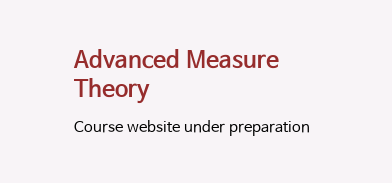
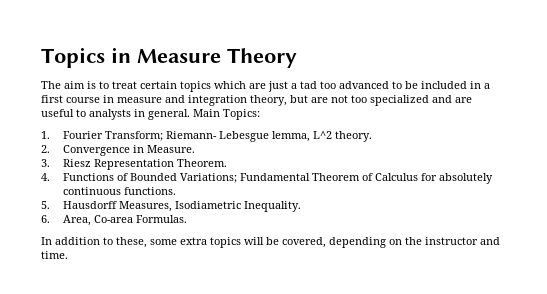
- Advanced Measure Theory
+ Topics in Measure Theory
- Course website under preparation
+ The aim is to treat certain topics which are just a tad too advanced to be included in a first course in measure and integration theory, but are not too specialized and are useful to analysts in general. Main Topics:
+ 1. Fourier Transform; Riemann- Lebesgue lemma, L^2 theory.
+ 2. Convergence in Measure.
+ 3. Riesz Representation Theorem.
+ 4. Functions of Bounded Variations; Fundamental Theorem of Calculus for absolutely continuous functions.
+ 5. Hausdorff Measures, Isodiametric Inequality.
+ 6. Area, Co-area Formulas.
+ In addition to these, some extra topics will be covered, depending on the instructor and time.

